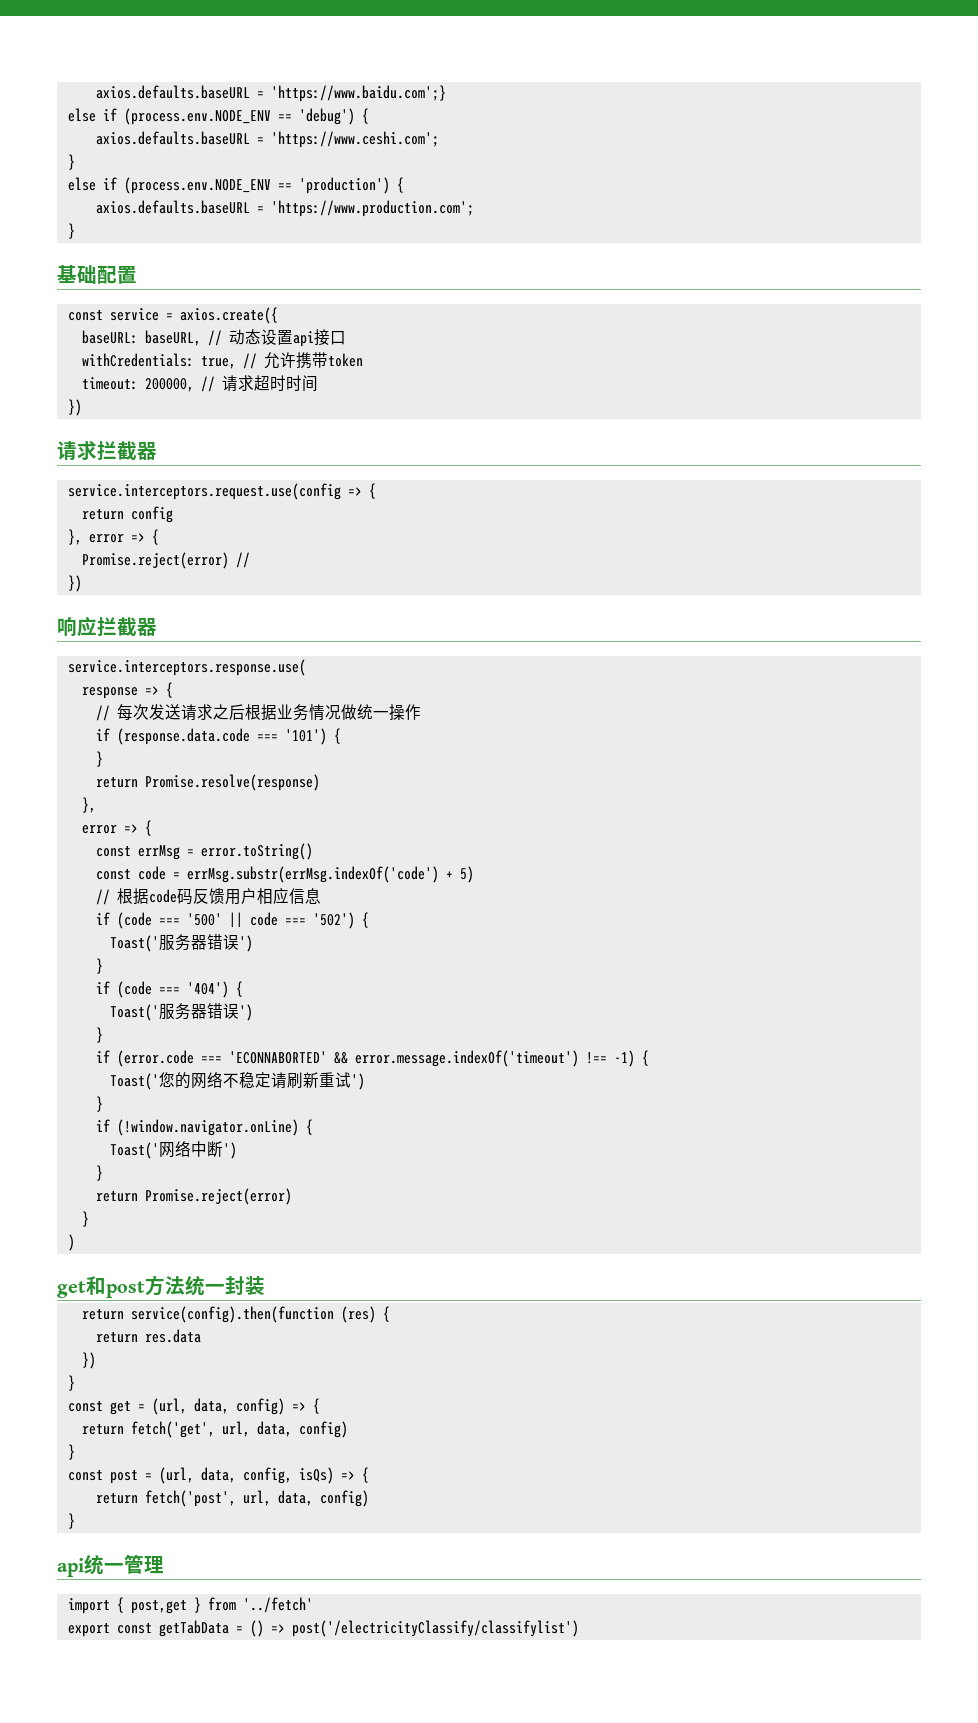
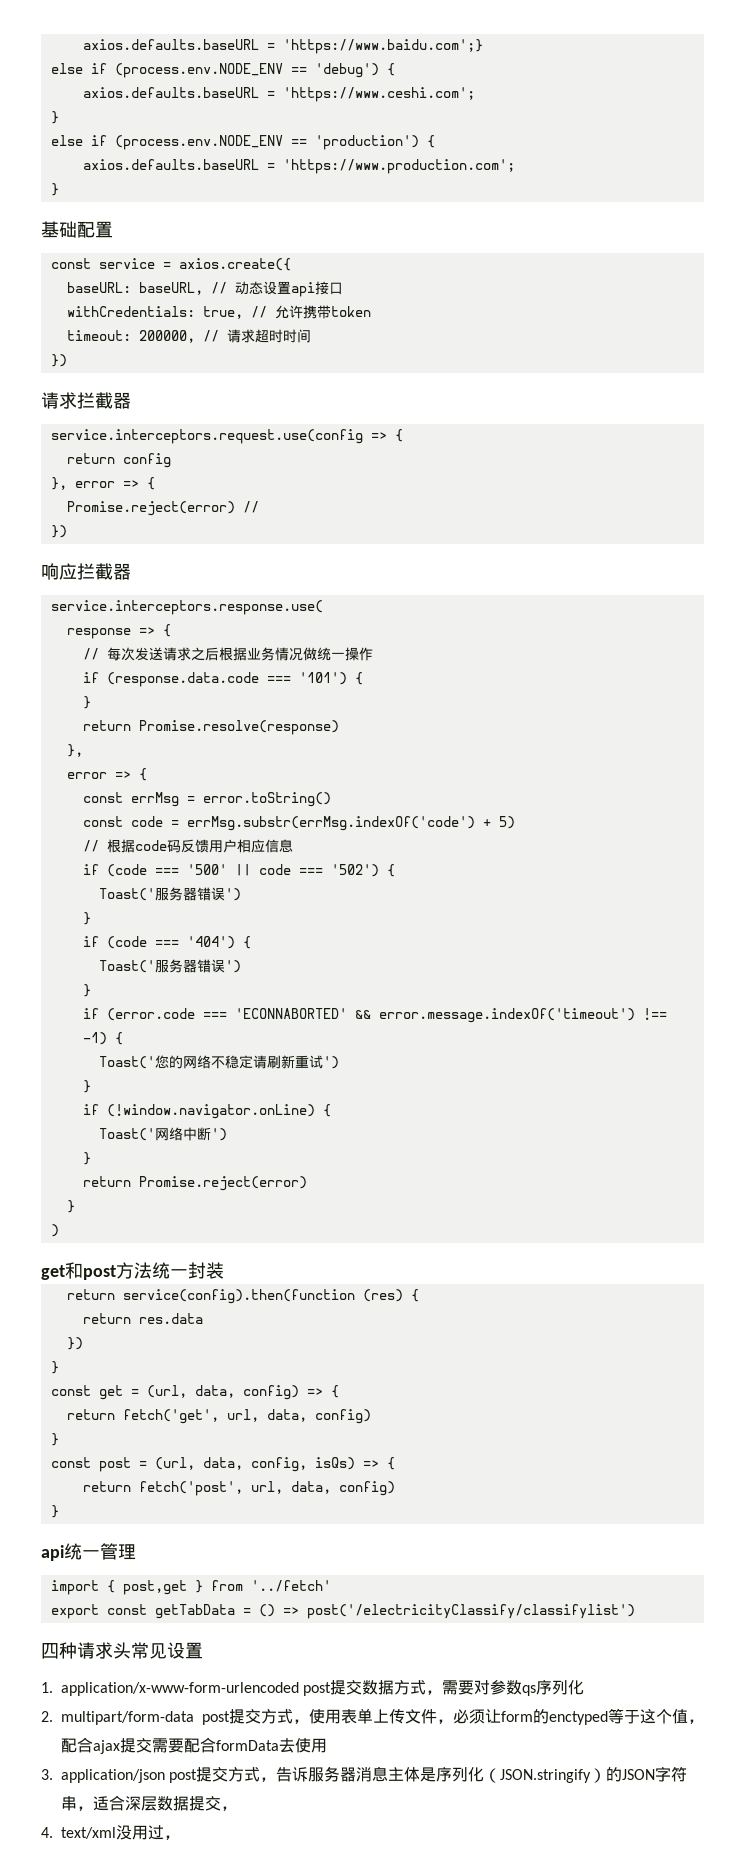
+ 四种请求头常见设置
+ 1. application/x-www-form-urlencoded post提交数据方式，需要对参数qs序列化
+ 2. multipart/form-data post提交方式，使用表单上传文件，必须让form的enctyped等于这个值，配合ajax提交需要配合formData去使用
+ 3. application/json post提交方式，告诉服务器消息主体是序列化（JSON.stringify）的JSON字符串，适合深层数据提交，
+ 4. text/xml没用过，

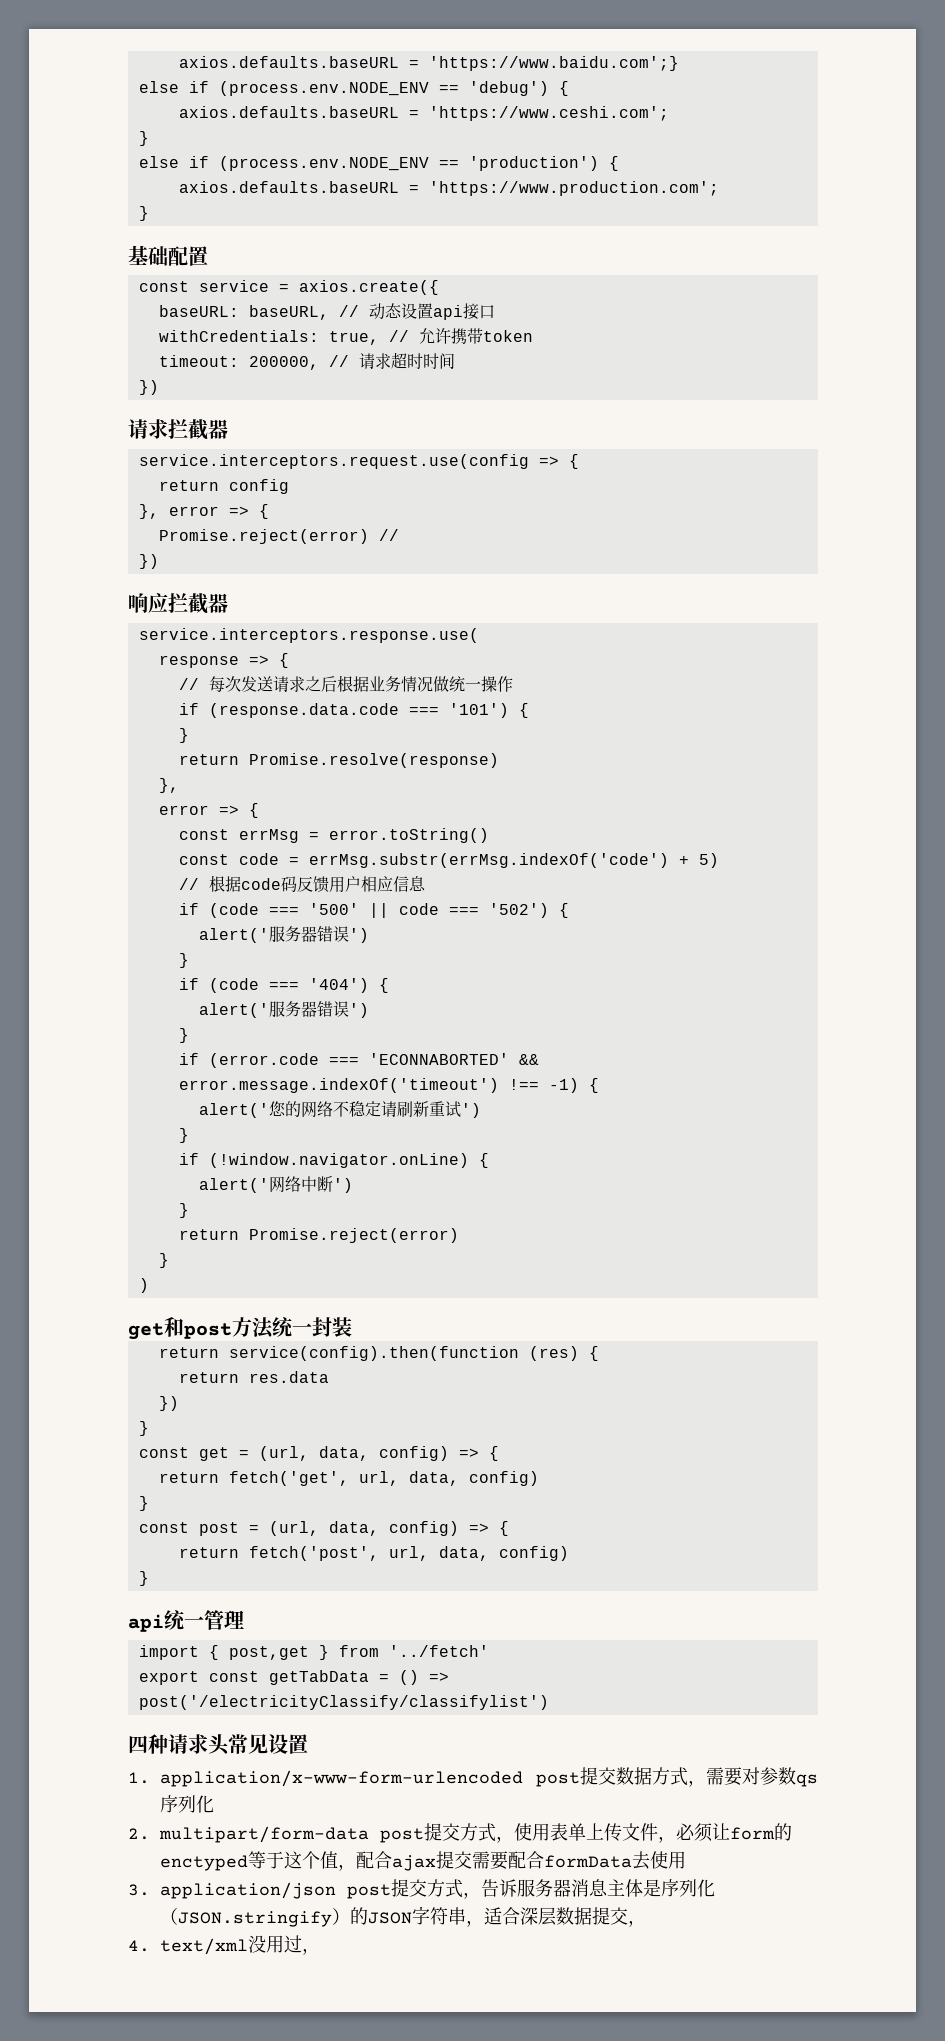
  if (code === '500' || code === '502') {
- Toast('服务器错误')
+ alert('服务器错误')
  if (code === '404') {
- Toast('服务器错误')
+ alert('服务器错误')
- Toast('您的网络不稳定请刷新重试')
+ alert('您的网络不稳定请刷新重试')
- Toast('网络中断')
+ alert('网络中断')
- const post = (url, data, config, isQs) => {
+ const post = (url, data, config) => {

